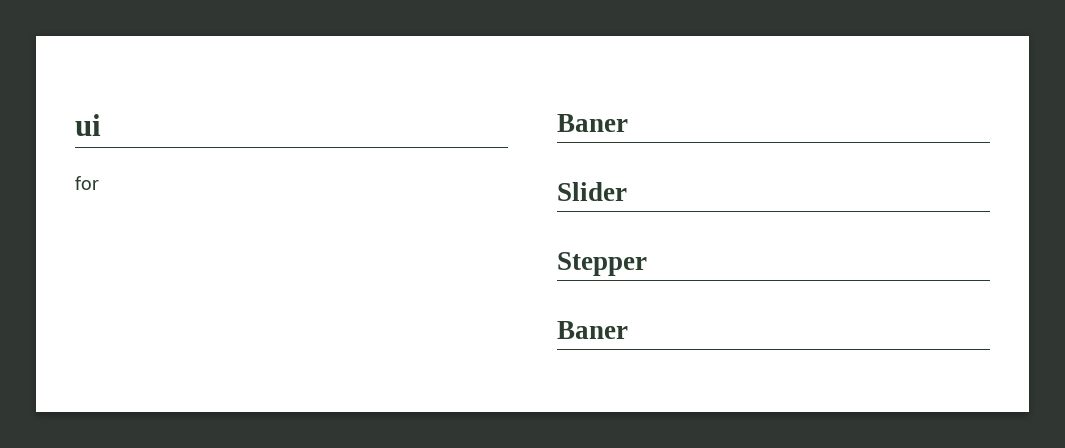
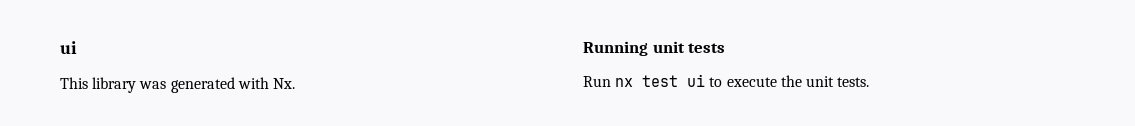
- for
- Baner
- Slider
- Stepper
- Baner
+ This library was generated with Nx.
+ Running unit tests
+ Run nx test ui to execute the unit tests.

